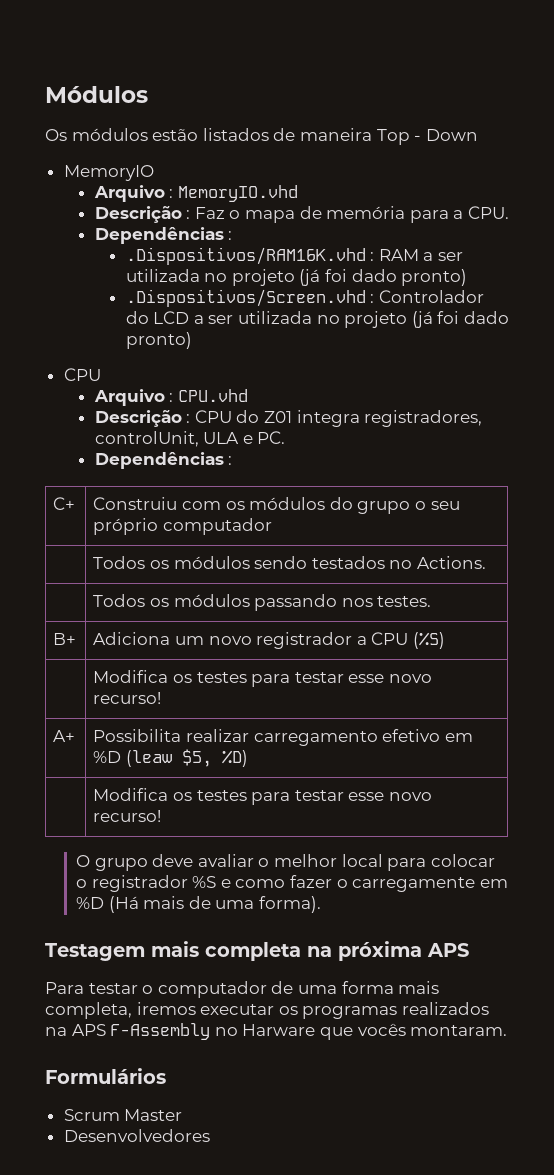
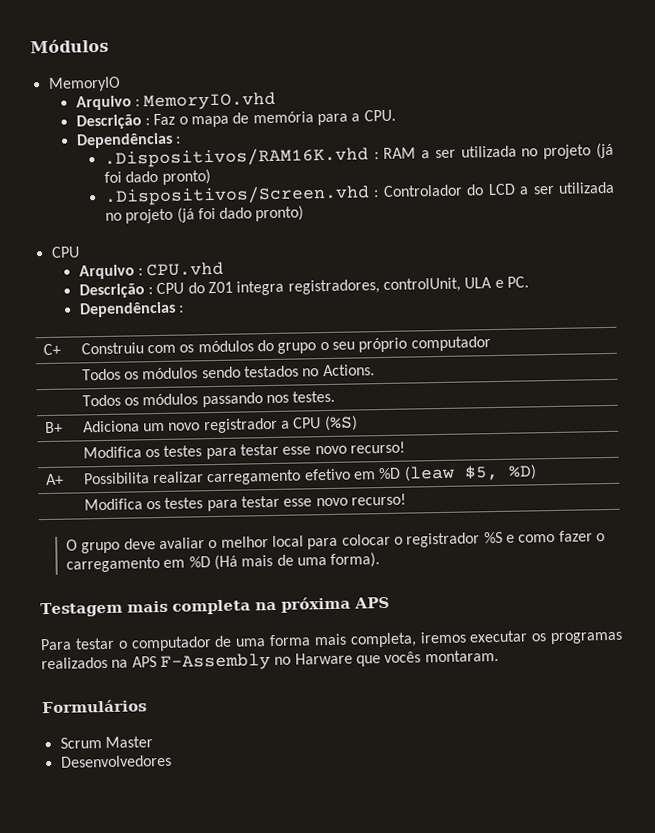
- Os módulos estão listados de maneira Top - Down
- O grupo deve avaliar o melhor local para colocar o registrador %S e como fazer o carregamente em %D (Há mais de uma forma).
+ O grupo deve avaliar o melhor local para colocar o registrador %S e como fazer o carregamento em %D (Há mais de uma forma).

